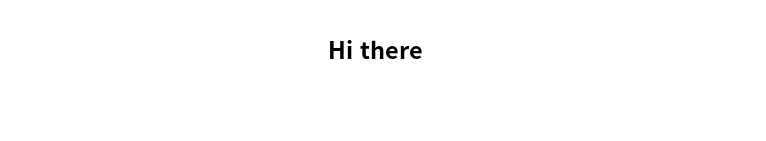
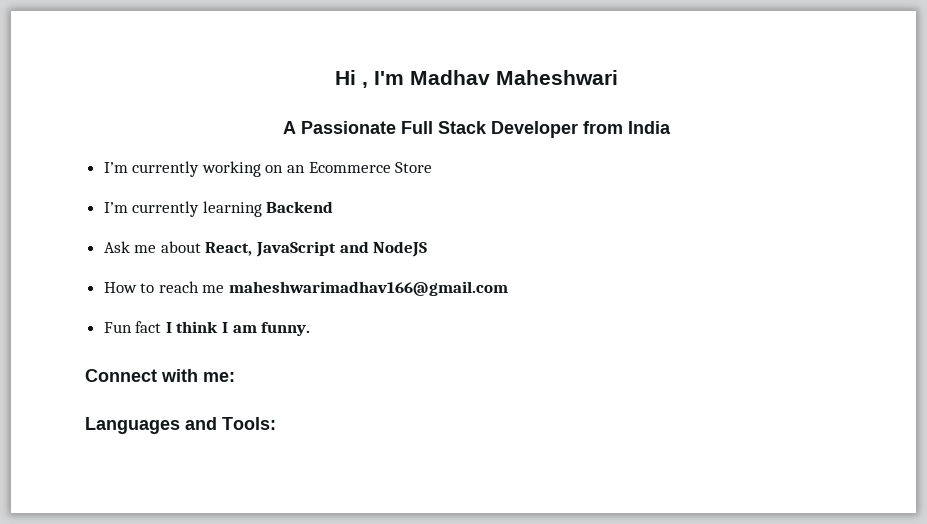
- Hi there
+ Hi , I'm Madhav Maheshwari
+ A Passionate Full Stack Developer from India
+ I’m currently working on an Ecommerce Store
+ I’m currently learning Backend
+ Ask me about React, JavaScript and NodeJS
+ How to reach me maheshwarimadhav166@gmail.com
+ Fun fact I think I am funny.
+ Connect with me:
+ Languages and Tools:

